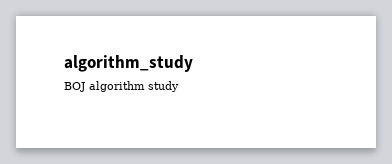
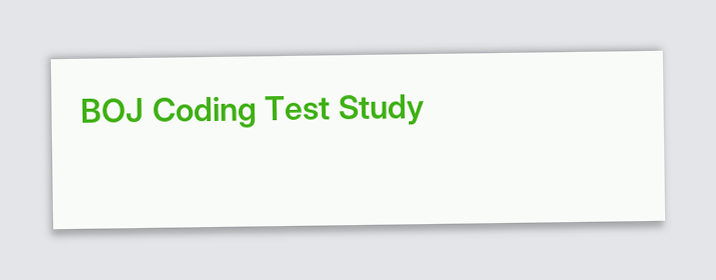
- algorithm_study
- BOJ algorithm study
+ BOJ Coding Test Study

